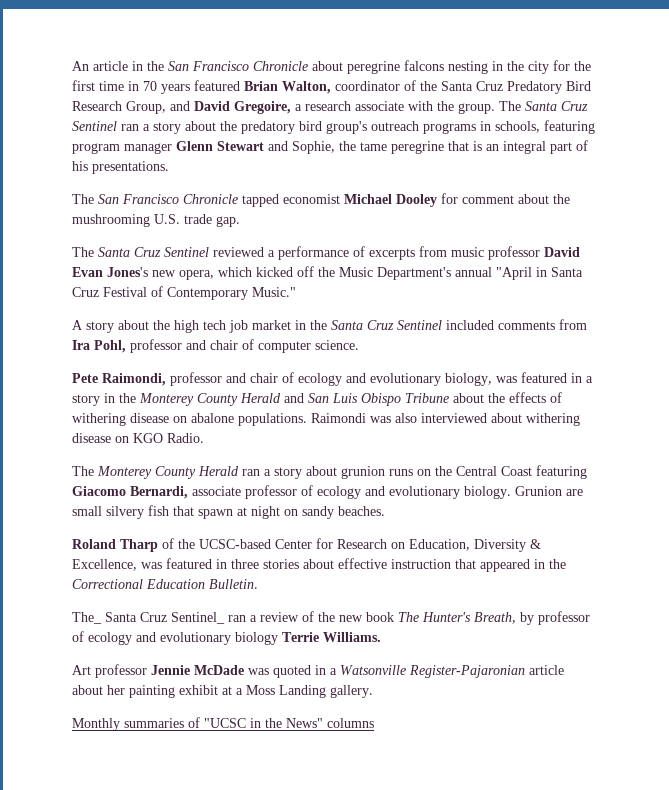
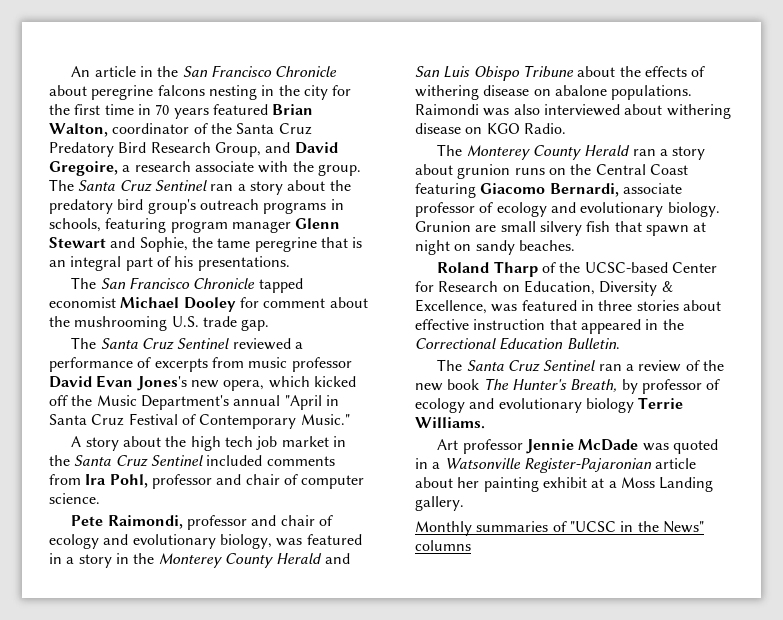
- The_ Santa Cruz Sentinel_ ran a review of the new book The Hunter's Breath, by professor of ecology and evolutionary biology Terrie Williams.
+ The Santa Cruz Sentinel ran a review of the new book The Hunter's Breath, by professor of ecology and evolutionary biology Terrie Williams.

